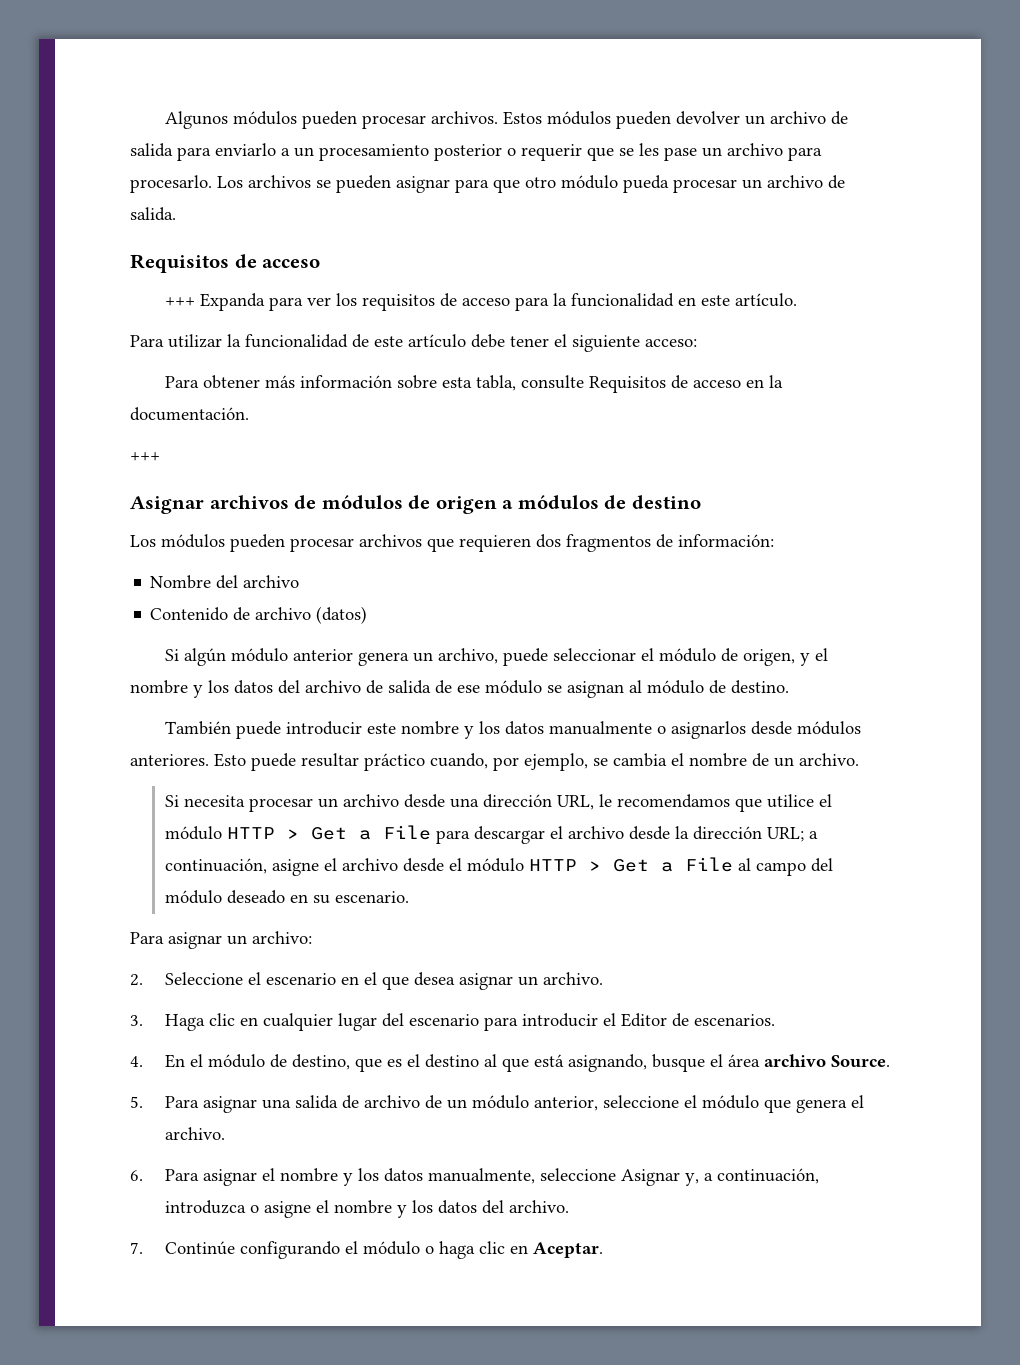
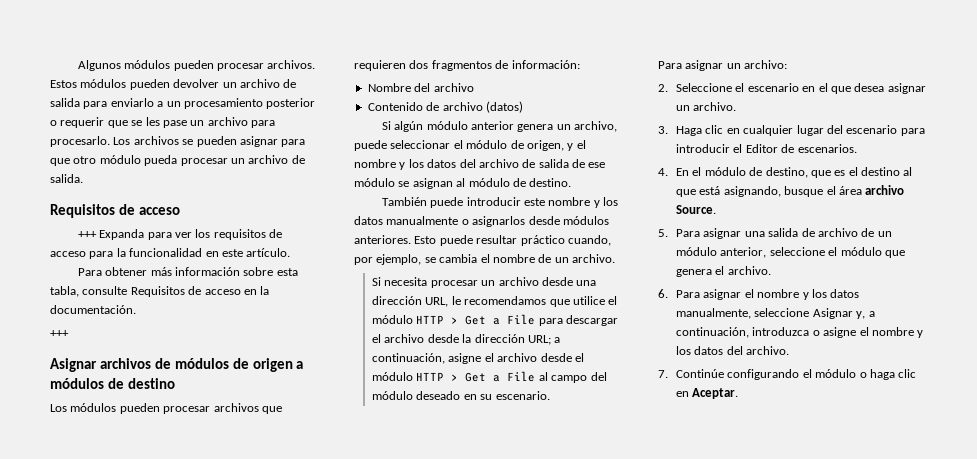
- Para utilizar la funcionalidad de este artículo debe tener el siguiente acceso:

